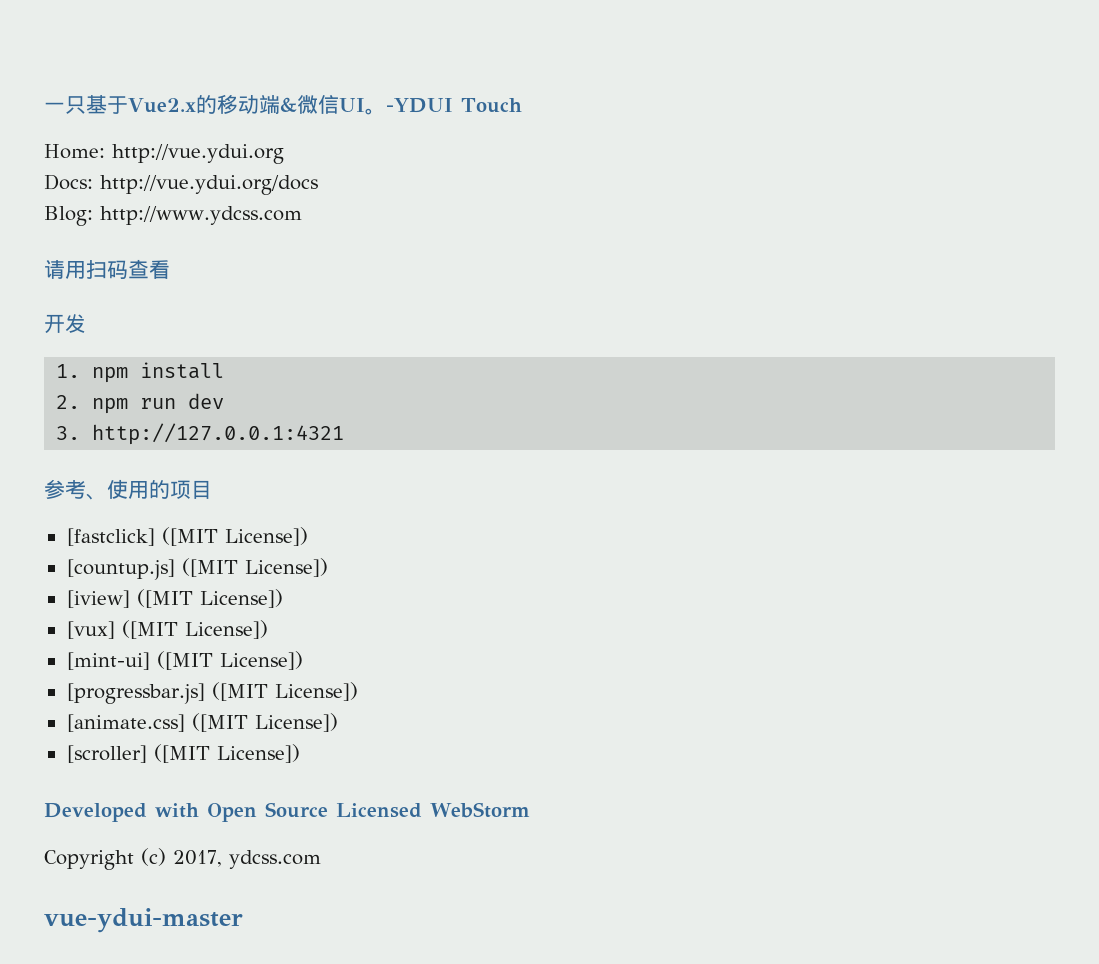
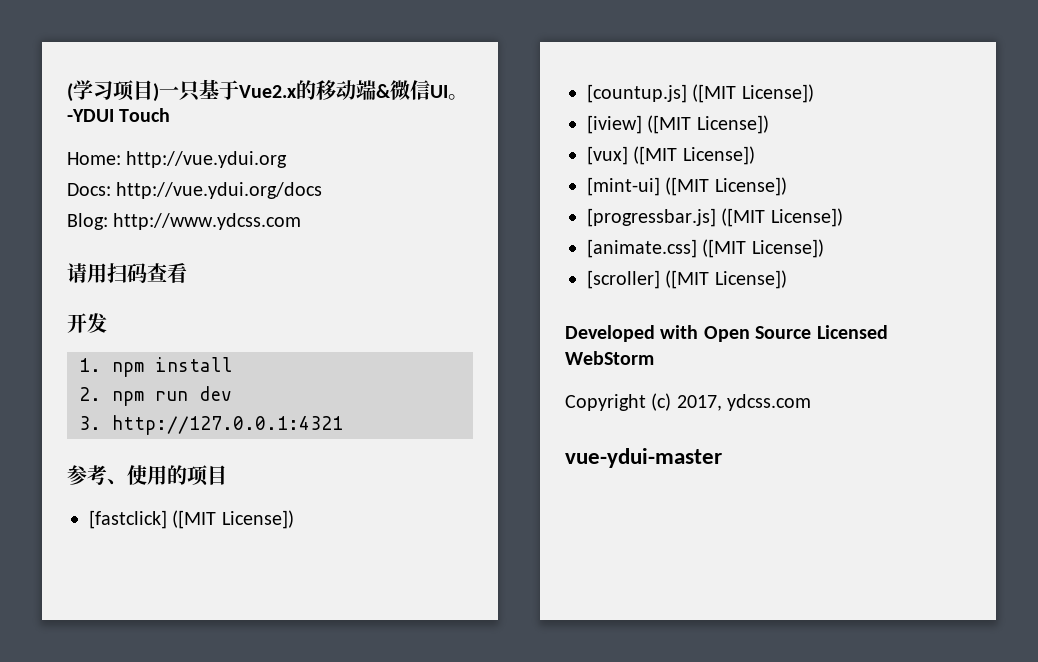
- 一只基于Vue2.x的移动端&微信UI。
+ (学习项目)一只基于Vue2.x的移动端&微信UI。

